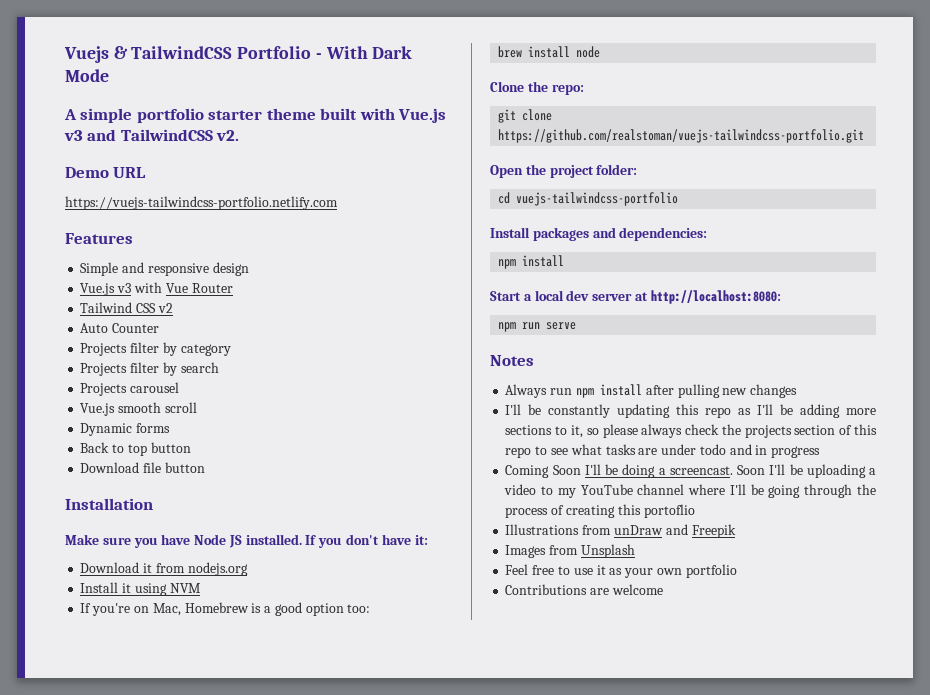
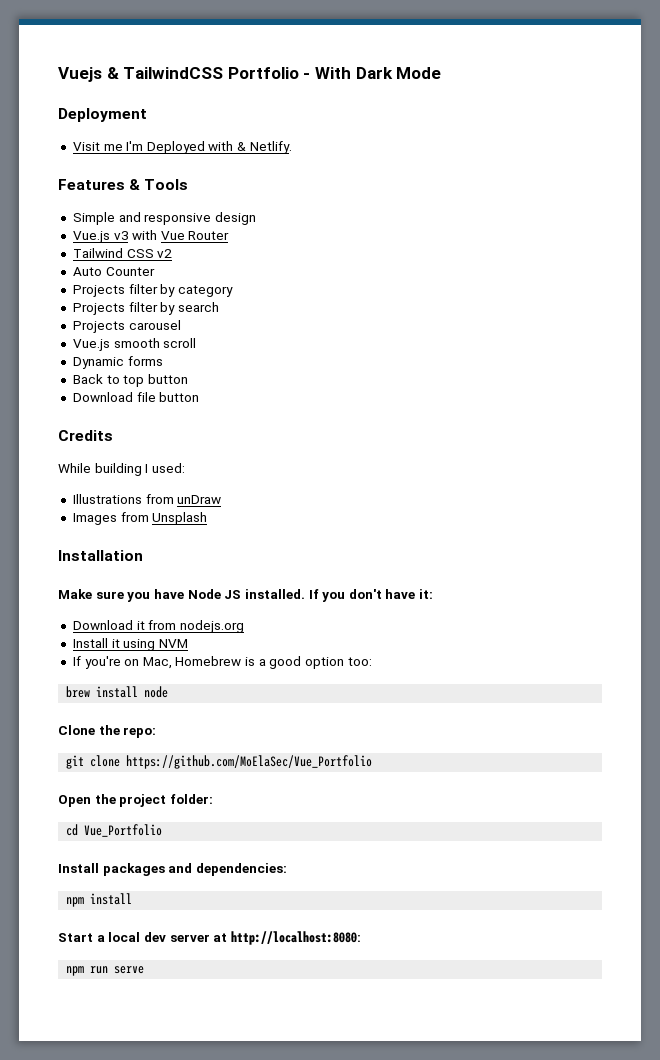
- A simple portfolio starter theme built with Vue.js v3 and TailwindCSS v2.
- Demo URL
- https://vuejs-tailwindcss-portfolio.netlify.com
+ Deployment
+ Visit me I'm Deployed with & Netlify.
- Features
+ Features & Tools
+ Credits
+ While building I used:
+ Illustrations from unDraw
+ Images from Unsplash
- git clone https://github.com/realstoman/vuejs-tailwindcss-portfolio.git
+ git clone https://github.com/MoElaSec/Vue_Portfolio
- cd vuejs-tailwindcss-portfolio
+ cd Vue_Portfolio
- Notes
- Always run npm install after pulling new changes
- I'll be constantly updating this repo as I'll be adding more sections to it, so please always check the projects section of this repo to see what tasks are under todo and in progress
- Coming Soon I'll be doing a screencast. Soon I'll be uploading a video to my YouTube channel where I'll be going through the process of creating this portoflio
- Illustrations from unDraw and Freepik
- Images from Unsplash
- Feel free to use it as your own portfolio
- Contributions are welcome

